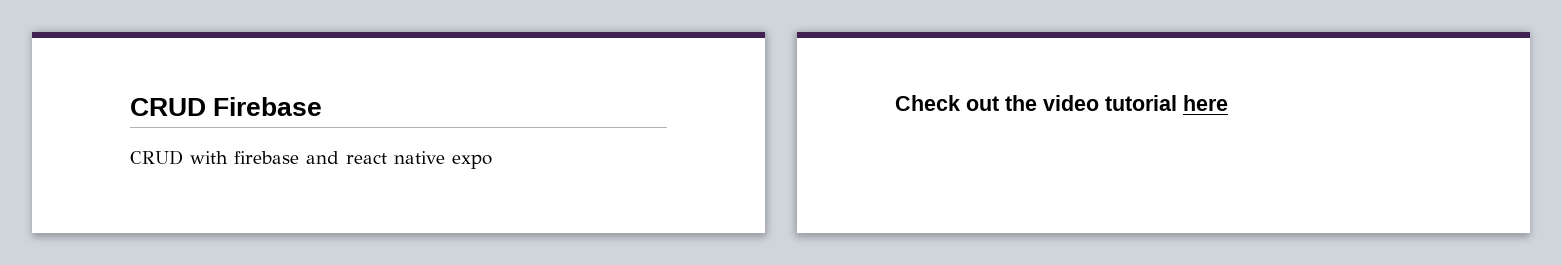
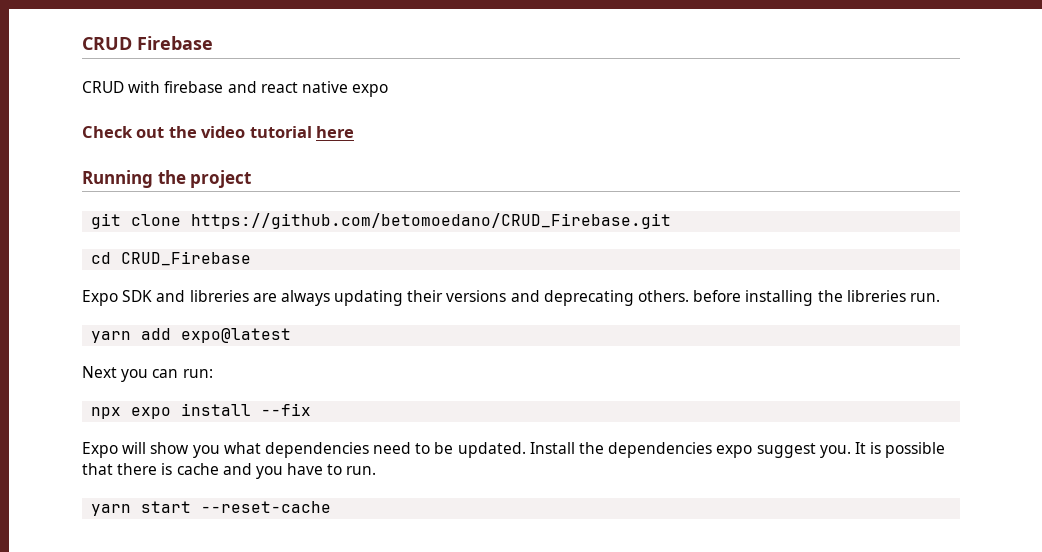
+ Running the project
+ git clone https://github.com/betomoedano/CRUD_Firebase.git
+ cd CRUD_Firebase
+ Expo SDK and libreries are always updating their versions and deprecating others. before installing the libreries run.
+ yarn add expo@latest
+ Next you can run:
+ npx expo install --fix
+ Expo will show you what dependencies need to be updated. Install the dependencies expo suggest you. It is possible that there is cache and you have to run.
+ yarn start --reset-cache

